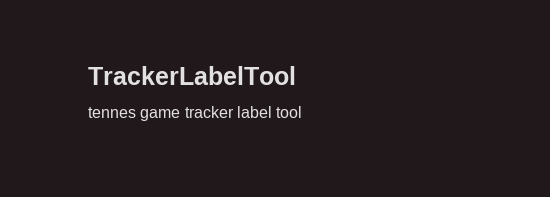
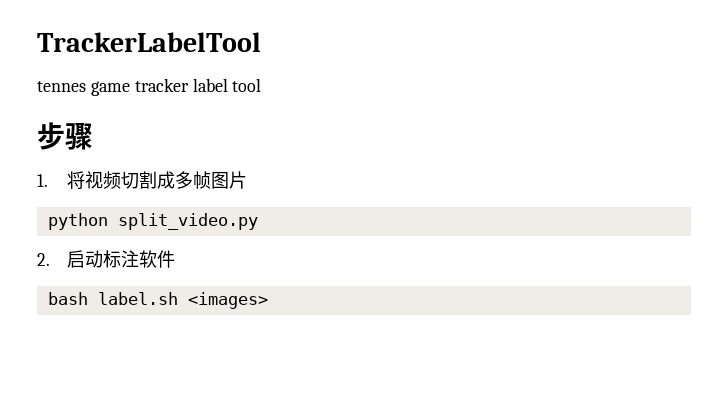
+ 步骤
+ 1.将视频切割成多帧图片
+ python split_video.py
+ 2.启动标注软件
+ bash label.sh <images>

